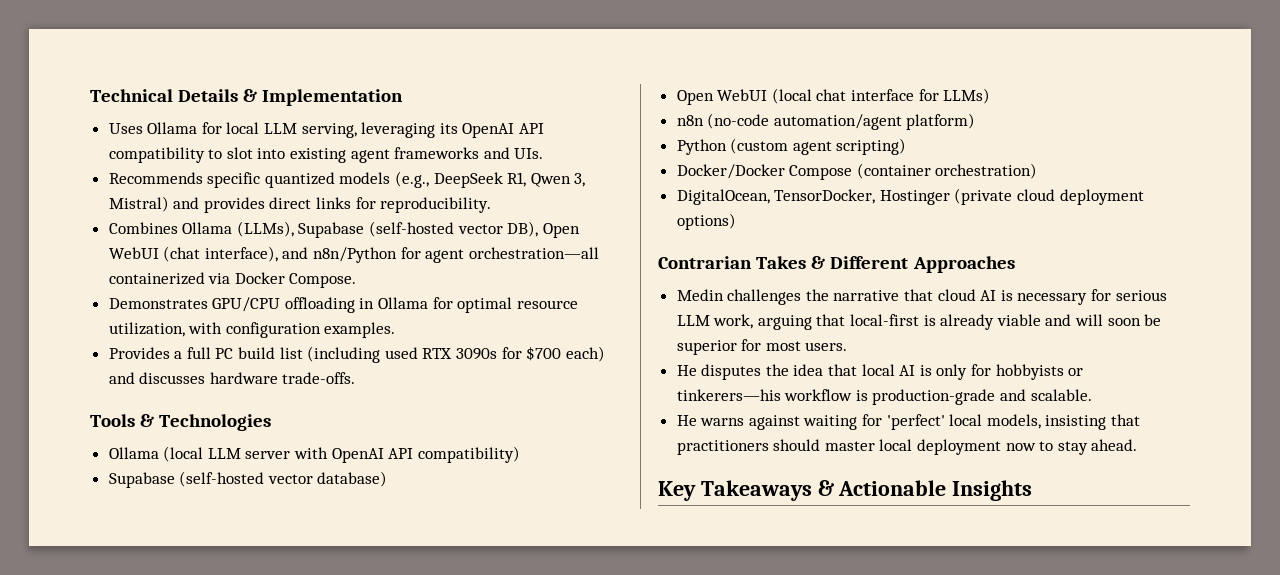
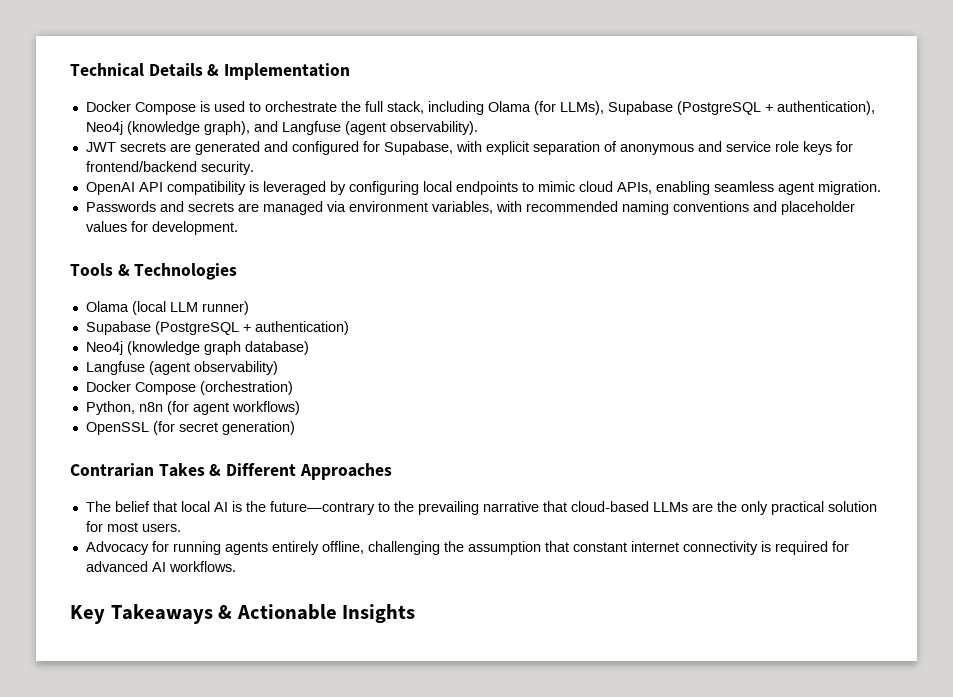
- Uses Ollama for local LLM serving, leveraging its OpenAI API compatibility to slot into existing agent frameworks and UIs.
- Recommends specific quantized models (e.g., DeepSeek R1, Qwen 3, Mistral) and provides direct links for reproducibility.
- Combines Ollama (LLMs), Supabase (self-hosted vector DB), Open WebUI (chat interface), and n8n/Python for agent orchestration—all containerized via Docker Compose.
- Demonstrates GPU/CPU offloading in Ollama for optimal resource utilization, with configuration examples.
- Provides a full PC build list (including used RTX 3090s for $700 each) and discusses hardware trade-offs.
+ Docker Compose is used to orchestrate the full stack, including Olama (for LLMs), Supabase (PostgreSQL + authentication), Neo4j (knowledge graph), and Langfuse (agent observability).
+ JWT secrets are generated and configured for Supabase, with explicit separation of anonymous and service role keys for frontend/backend security.
+ OpenAI API compatibility is leveraged by configuring local endpoints to mimic cloud APIs, enabling seamless agent migration.
+ Passwords and secrets are managed via environment variables, with recommended naming conventions and placeholder values for development.
- Ollama (local LLM server with OpenAI API compatibility)
- Supabase (self-hosted vector database)
- Open WebUI (local chat interface for LLMs)
- n8n (no-code automation/agent platform)
- Python (custom agent scripting)
- Docker/Docker Compose (container orchestration)
- DigitalOcean, TensorDocker, Hostinger (private cloud deployment options)
+ Olama (local LLM runner)
+ Supabase (PostgreSQL + authentication)
+ Neo4j (knowledge graph database)
+ Langfuse (agent observability)
+ Docker Compose (orchestration)
+ Python, n8n (for agent workflows)
+ OpenSSL (for secret generation)
- Medin challenges the narrative that cloud AI is necessary for serious LLM work, arguing that local-first is already viable and will soon be superior for most users.
- He disputes the idea that local AI is only for hobbyists or tinkerers—his workflow is production-grade and scalable.
- He warns against waiting for 'perfect' local models, insisting that practitioners should master local deployment now to stay ahead.
+ The belief that local AI is the future—contrary to the prevailing narrative that cloud-based LLMs are the only practical solution for most users.
+ Advocacy for running agents entirely offline, challenging the assumption that constant internet connectivity is required for advanced AI workflows.

